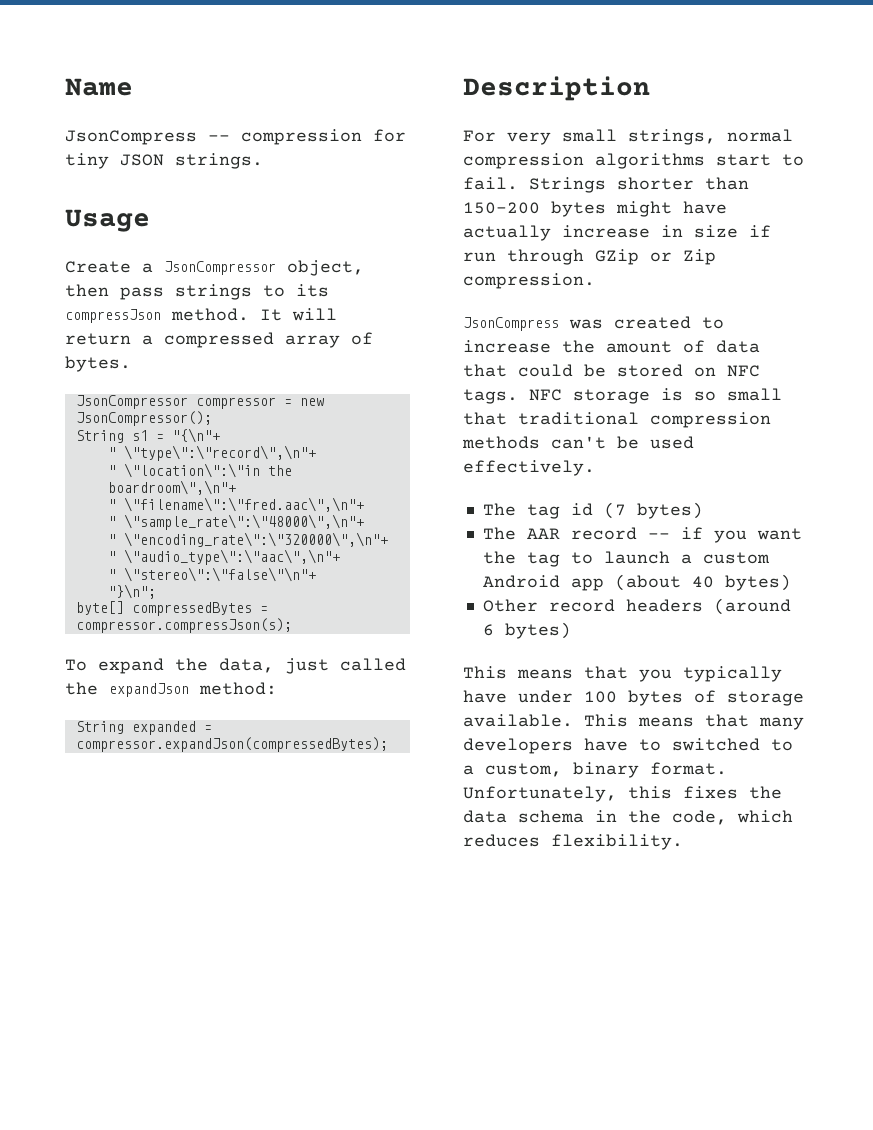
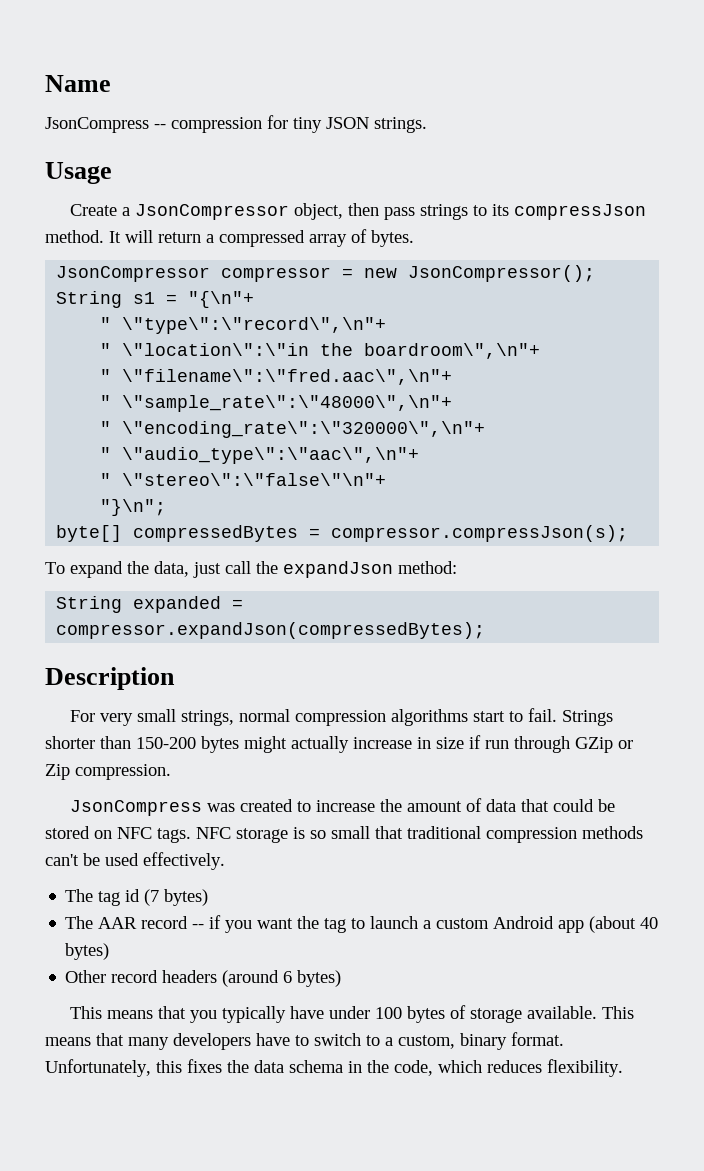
- To expand the data, just called the expandJson method:
+ To expand the data, just call the expandJson method:
- Strings shorter than 150-200 bytes might have actually increase in size if run through GZip or Zip compression.
+ Strings shorter than 150-200 bytes might actually increase in size if run through GZip or Zip compression.
- This means that many developers have to switched to a custom, binary format.
+ This means that many developers have to switch to a custom, binary format.

